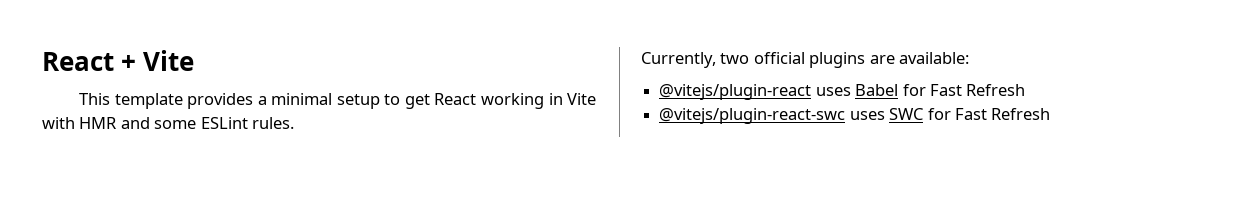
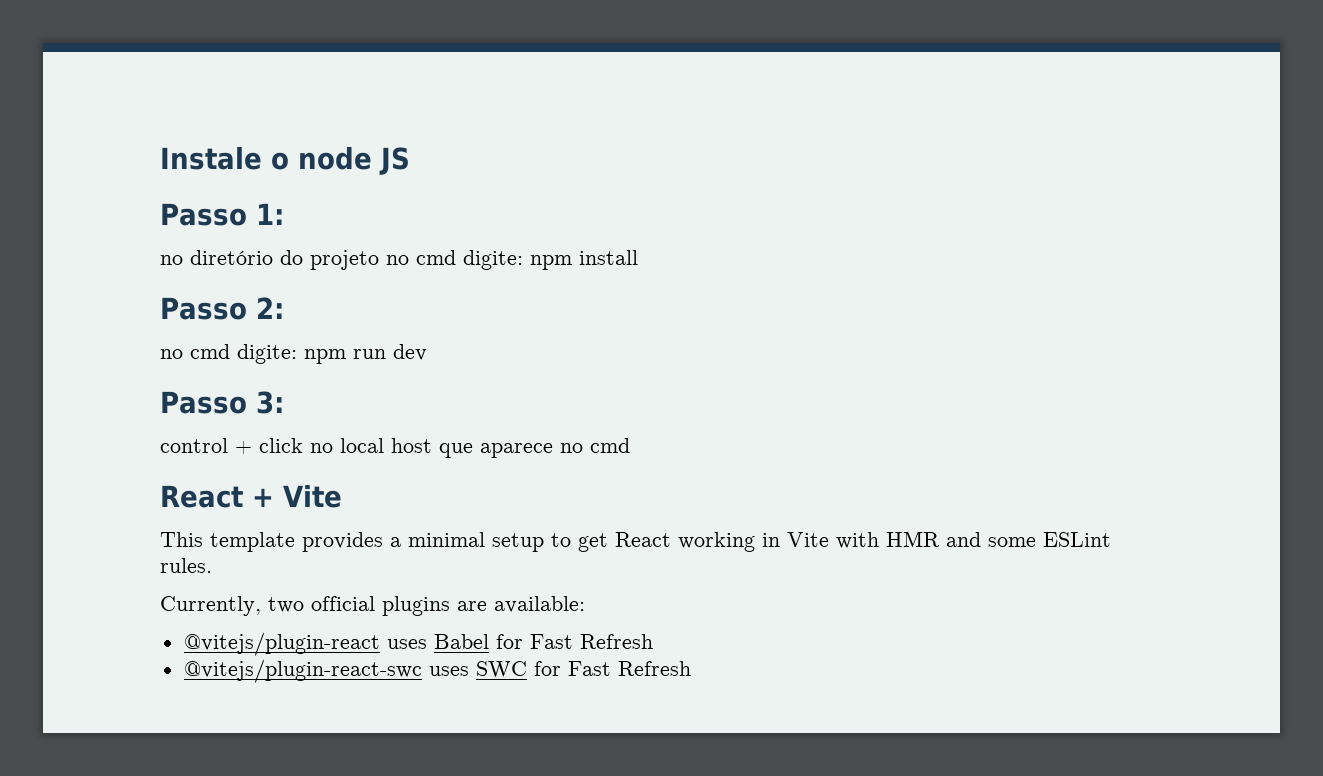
+ Instale o node JS
+ Passo 1:
+ no diretório do projeto no cmd digite: npm install
+ Passo 2:
+ no cmd digite: npm run dev
+ Passo 3:
+ control + click no local host que aparece no cmd

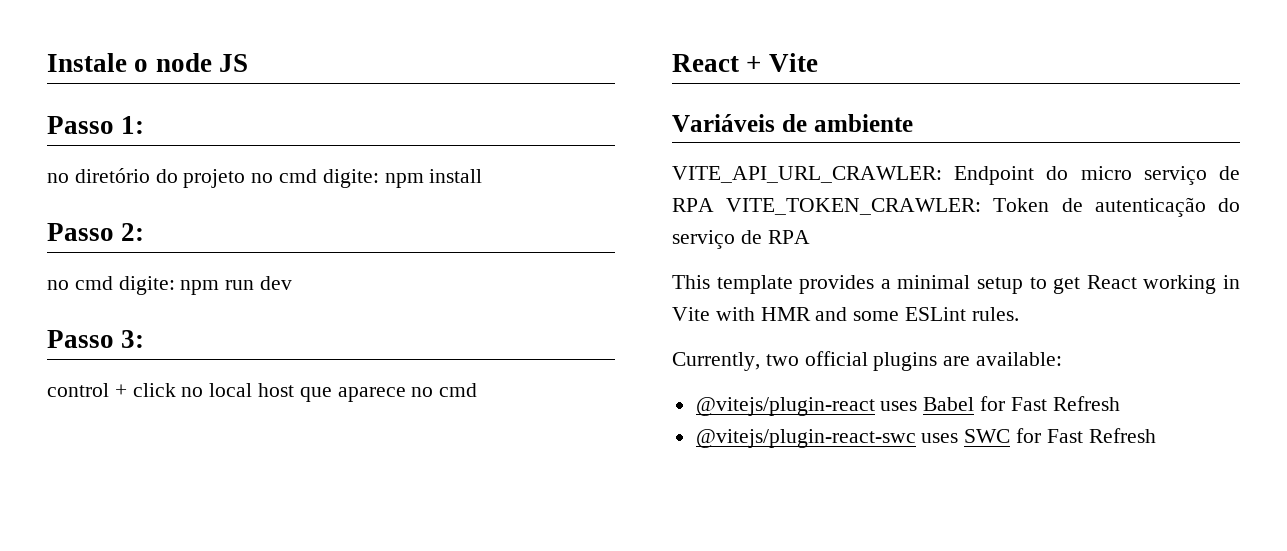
+ Variáveis de ambiente
+ VITE_API_URL_CRAWLER: Endpoint do micro serviço de RPA VITE_TOKEN_CRAWLER: Token de autenticação do serviço de RPA

